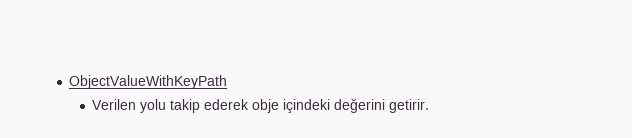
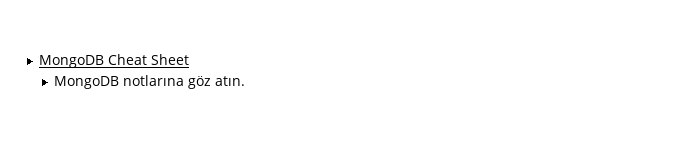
- ObjectValueWithKeyPath
- Verilen yolu takip ederek obje içindeki değerini getirir.
+ MongoDB Cheat Sheet
+ MongoDB notlarına göz atın.

